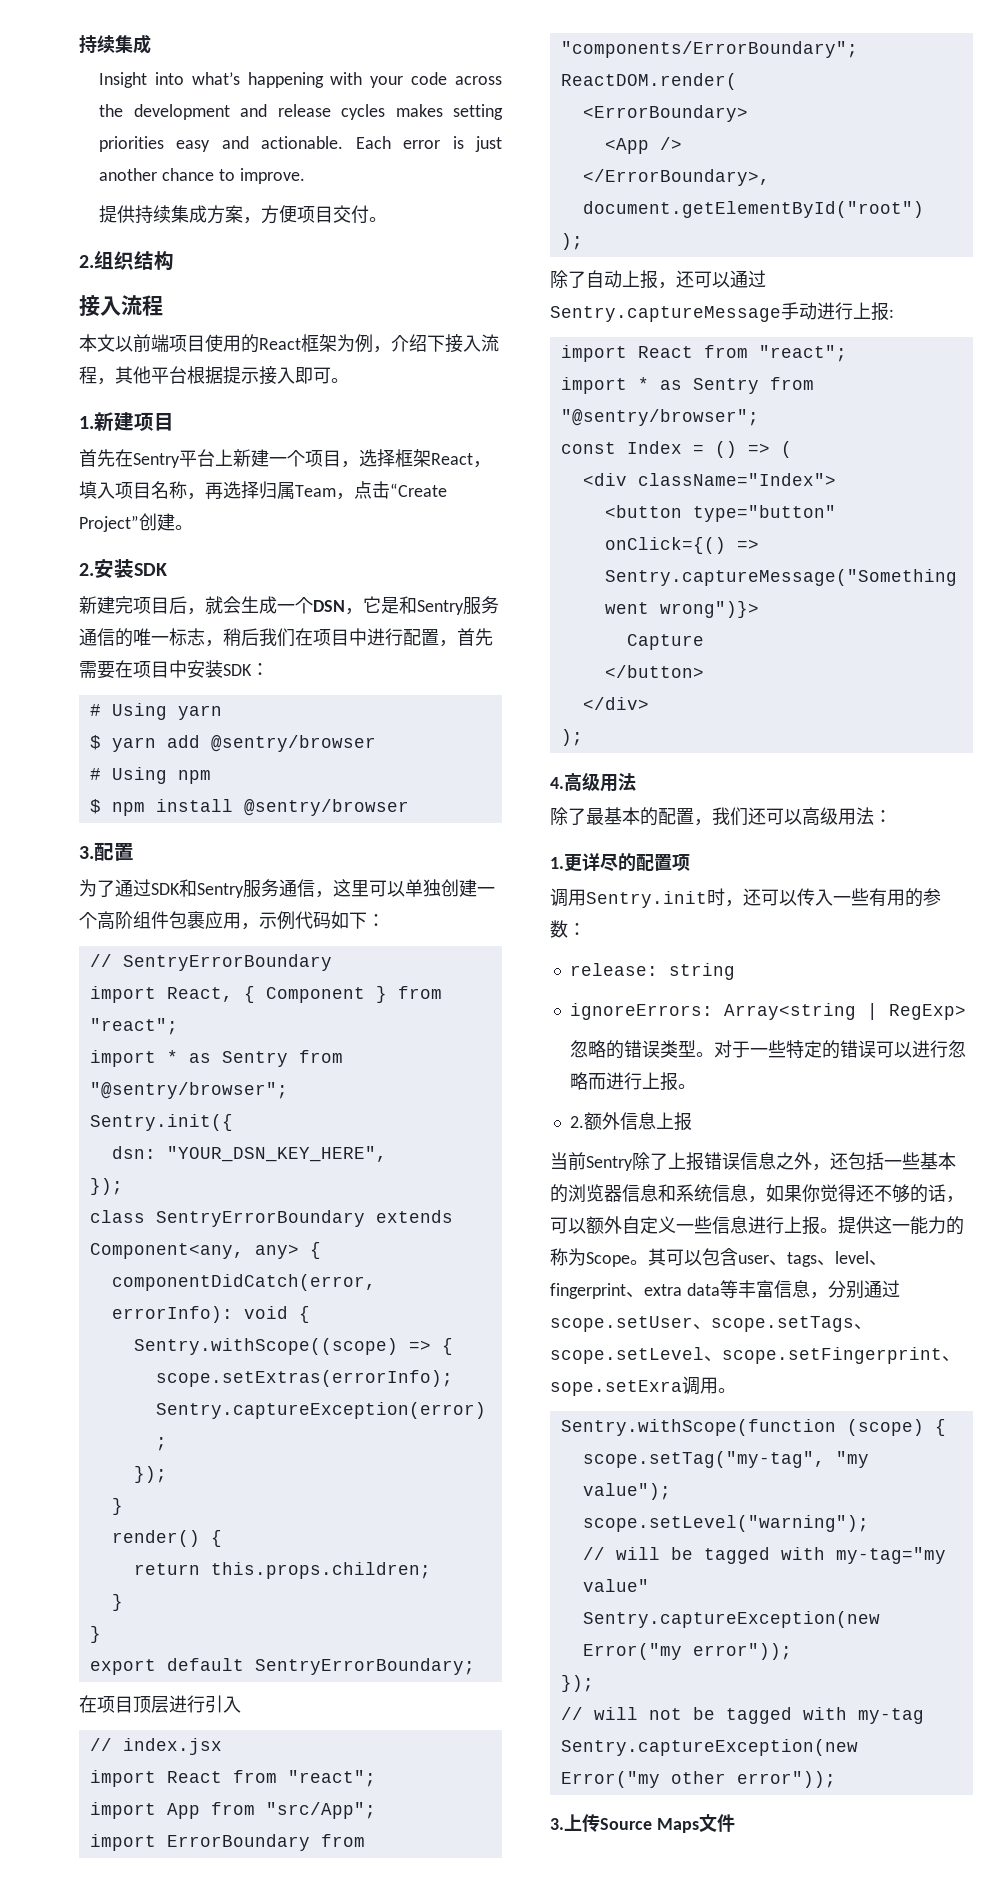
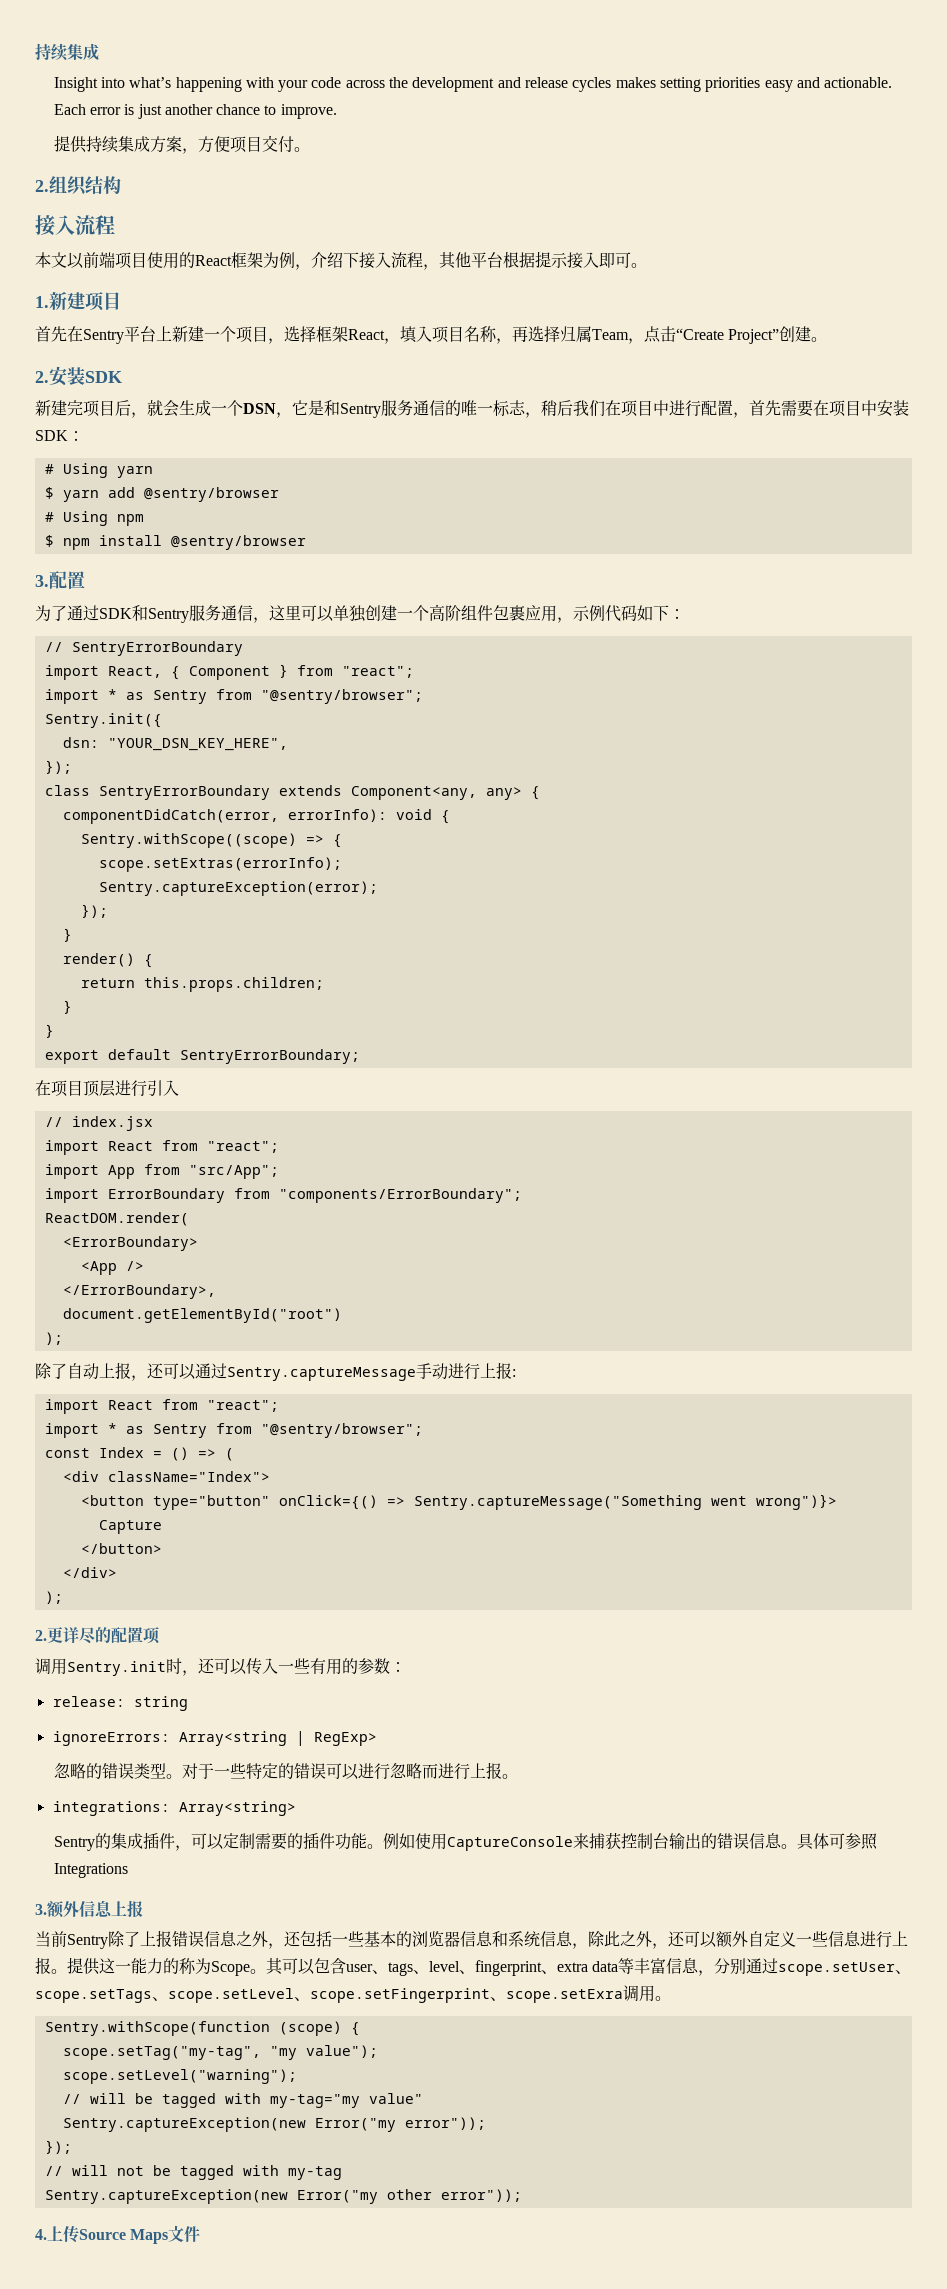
- 4.高级用法
- 除了最基本的配置，我们还可以高级用法：
- 1.更详尽的配置项
+ 2.更详尽的配置项
- 2.额外信息上报
+ integrations: Array<string>
+ Sentry的集成插件，可以定制需要的插件功能。例如使用CaptureConsole来捕获控制台输出的错误信息。具体可参照Integrations
+ 3.额外信息上报
- 当前Sentry除了上报错误信息之外，还包括一些基本的浏览器信息和系统信息，如果你觉得还不够的话，可以额外自定义一些信息进行上报。
+ 当前Sentry除了上报错误信息之外，还包括一些基本的浏览器信息和系统信息，除此之外，还可以额外自定义一些信息进行上报。
- 其可以包含user、tags、level、fingerprint、extra data等丰富信息，分别通过scope.setUser、scope.setTags、scope.setLevel、scope.setFingerprint、sope.setExra调用。
+ 其可以包含user、tags、level、fingerprint、extra data等丰富信息，分别通过scope.setUser、scope.setTags、scope.setLevel、scope.setFingerprint、scope.setExra调用。
- 3.上传Source Maps文件
+ 4.上传Source Maps文件

